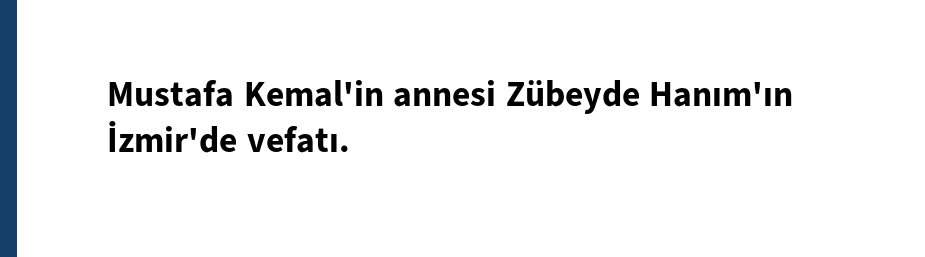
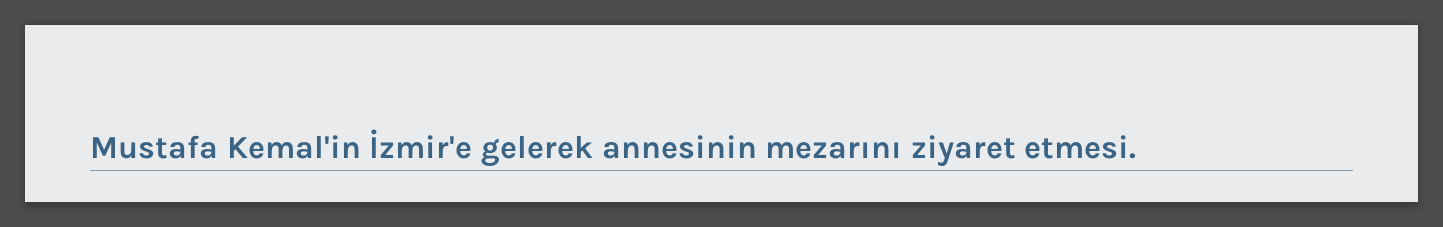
- Mustafa Kemal'in annesi Zübeyde Hanım'ın İzmir'de vefatı.
+ Mustafa Kemal'in İzmir'e gelerek annesinin mezarını ziyaret etmesi.

